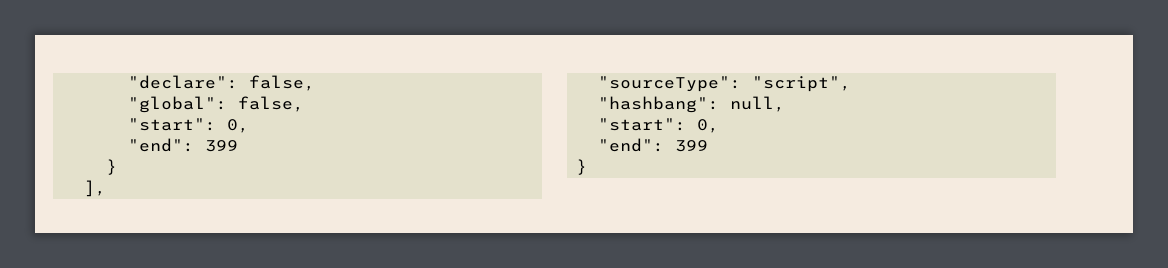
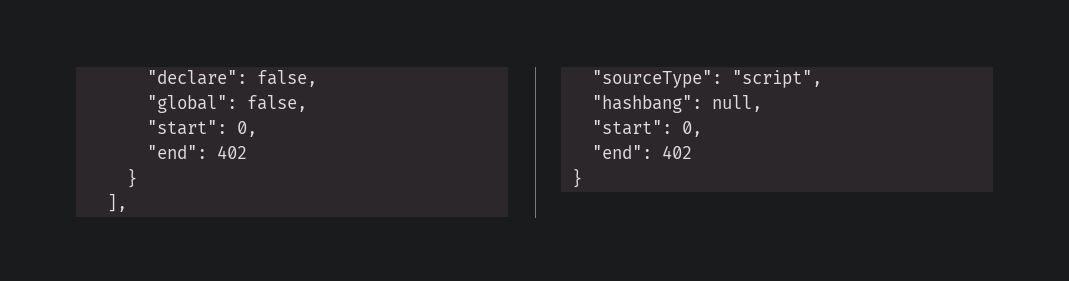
  "global": false,
  "start": 0,
- "end": 399
+ "end": 402
  "hashbang": null,
  "start": 0,
- "end": 399
+ "end": 402

